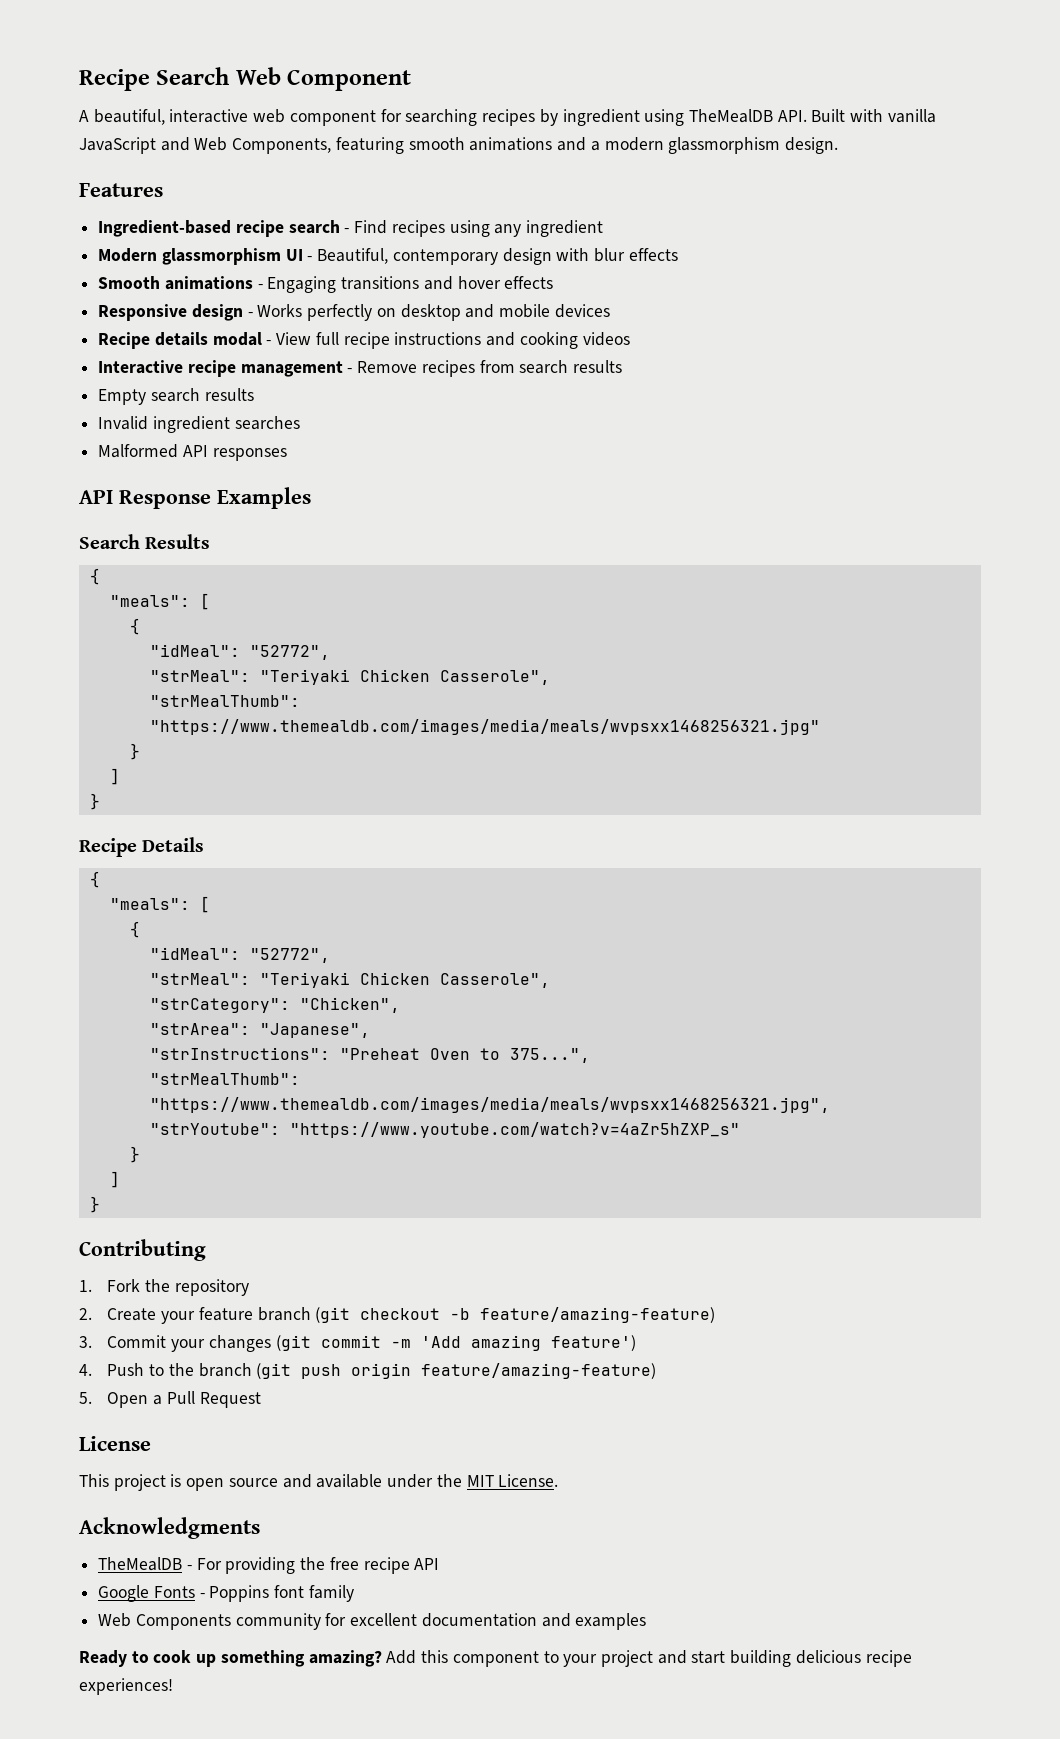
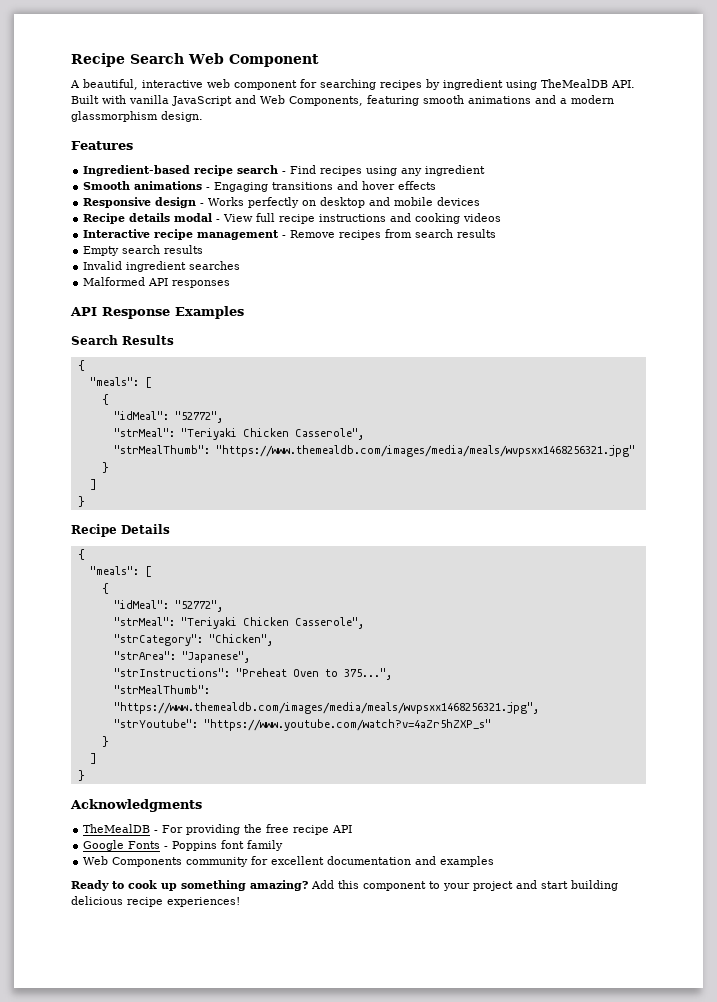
- Modern glassmorphism UI - Beautiful, contemporary design with blur effects
- Contributing
- 1. Fork the repository
- 2. Create your feature branch (git checkout -b feature/amazing-feature)
- 3. Commit your changes (git commit -m 'Add amazing feature')
- 4. Push to the branch (git push origin feature/amazing-feature)
- 5. Open a Pull Request
- License
- This project is open source and available under the MIT License.

